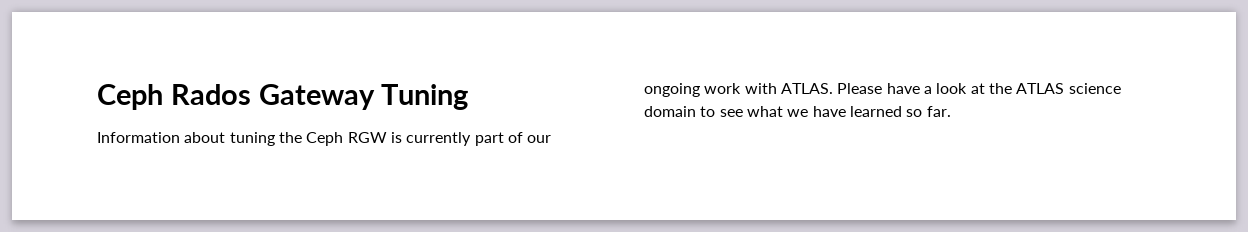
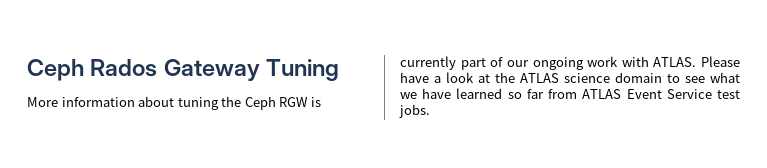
- Information about tuning the Ceph RGW is currently part of our ongoing work with ATLAS.
+ More information about tuning the Ceph RGW is currently part of our ongoing work with ATLAS.
- Please have a look at the ATLAS science domain to see what we have learned so far.
+ Please have a look at the ATLAS science domain to see what we have learned so far from ATLAS Event Service test jobs.

